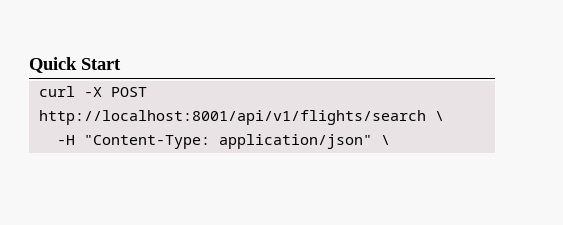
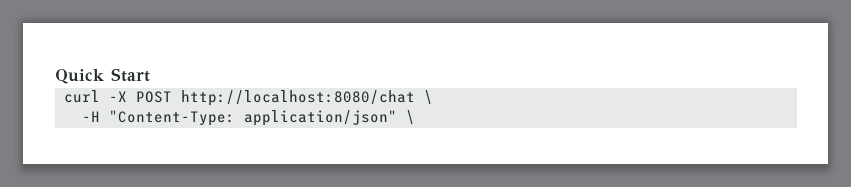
- curl -X POST http://localhost:8001/api/v1/flights/search \
+ curl -X POST http://localhost:8080/chat \

